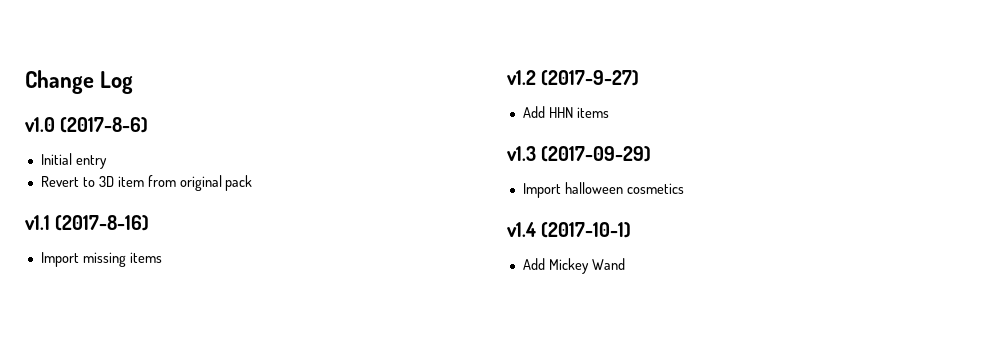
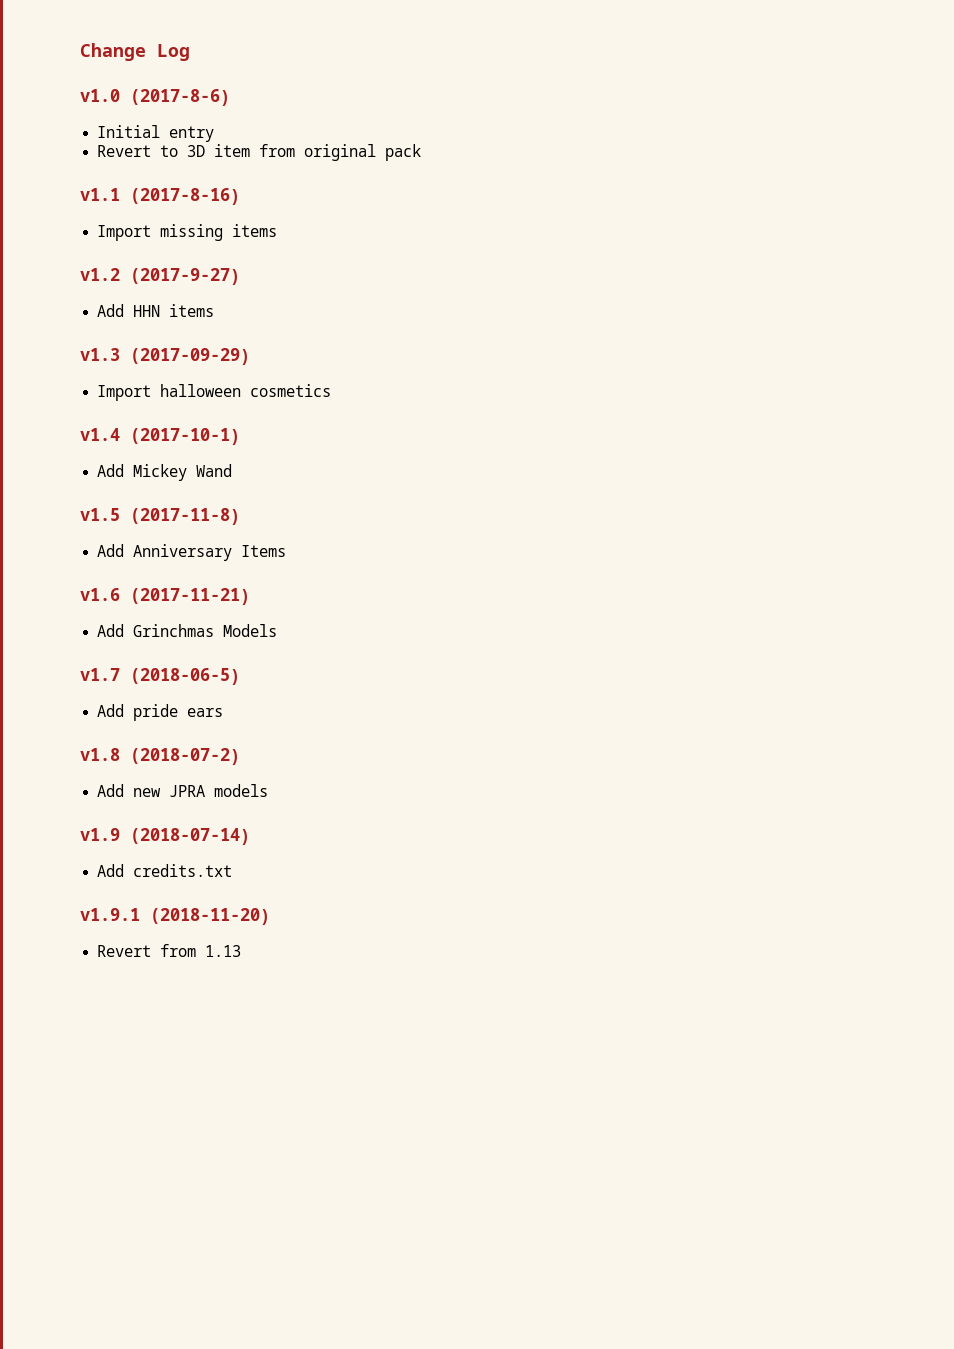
+ v1.5 (2017-11-8)
+ Add Anniversary Items
+ v1.6 (2017-11-21)
+ Add Grinchmas Models
+ v1.7 (2018-06-5)
+ Add pride ears
+ v1.8 (2018-07-2)
+ Add new JPRA models
+ v1.9 (2018-07-14)
+ Add credits.txt
+ v1.9.1 (2018-11-20)
+ Revert from 1.13

